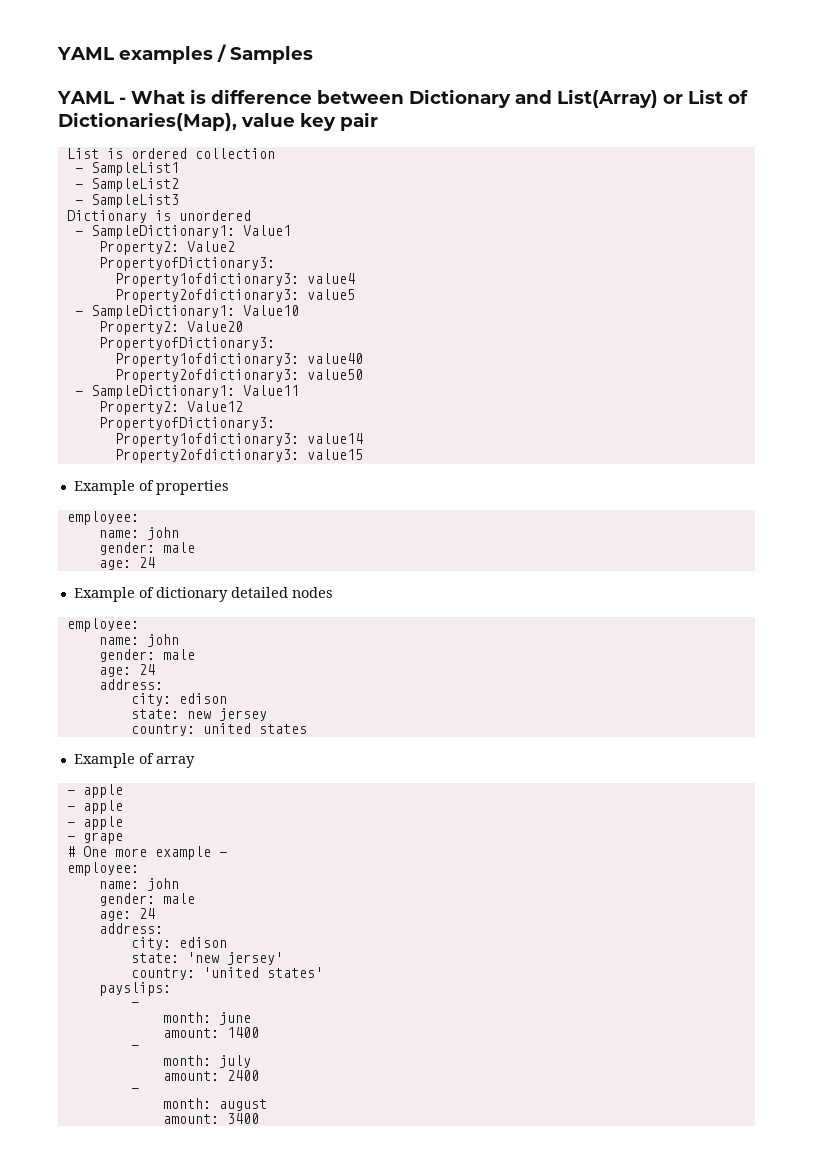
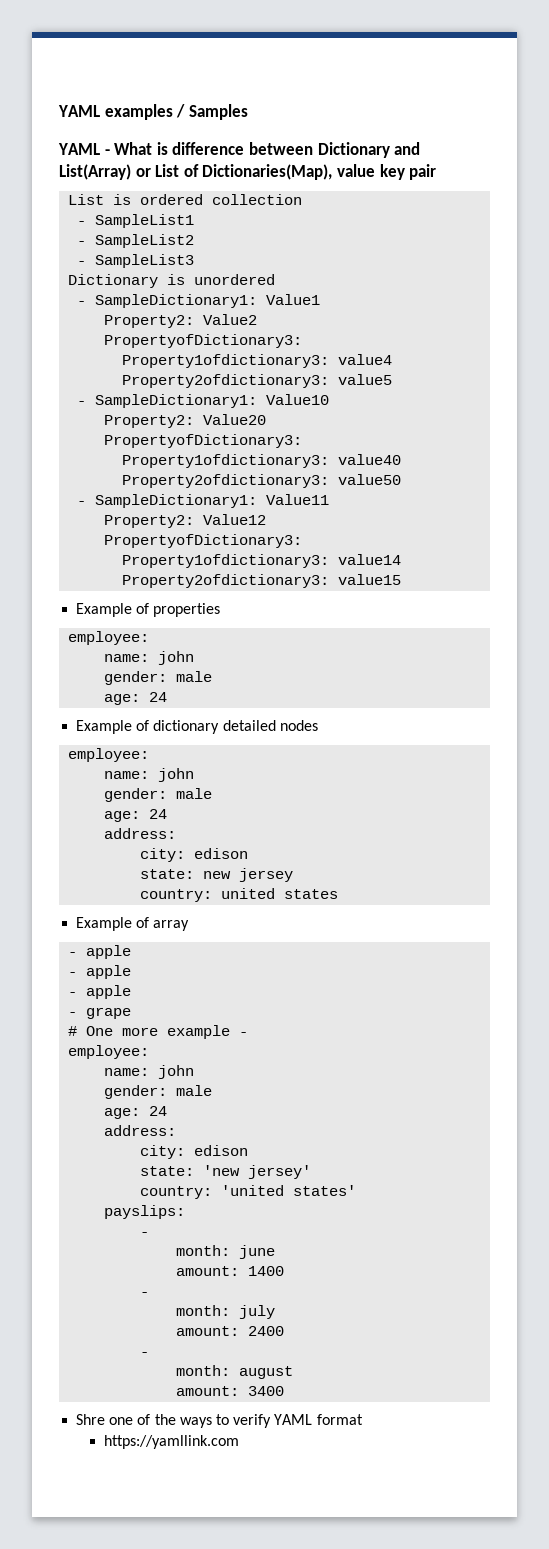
+ Shre one of the ways to verify YAML format
+ https://yamllink.com

